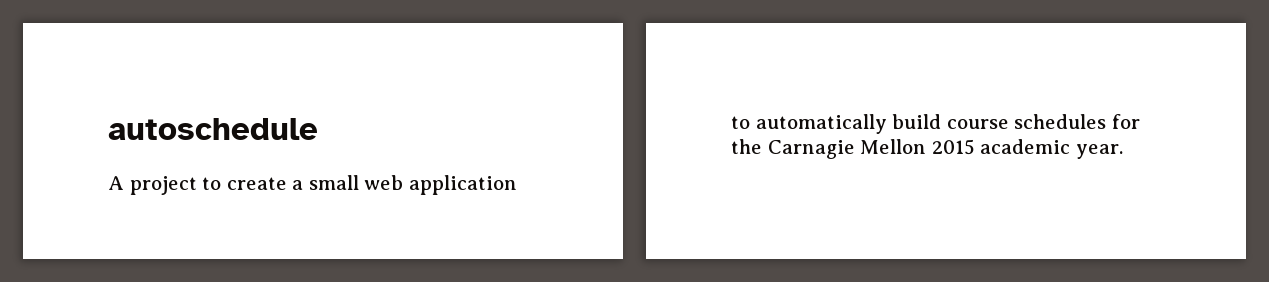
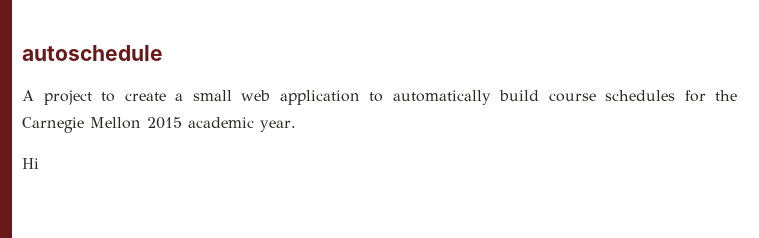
- A project to create a small web application to automatically build course schedules for the Carnagie Mellon 2015 academic year.
+ A project to create a small web application to automatically build course schedules for the Carnegie Mellon 2015 academic year.
+ Hi

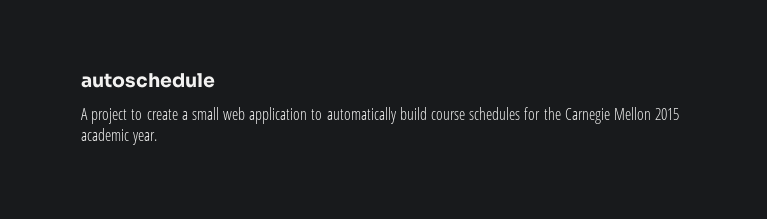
- Hi

